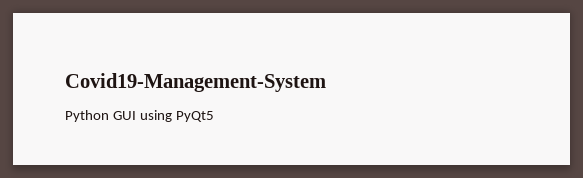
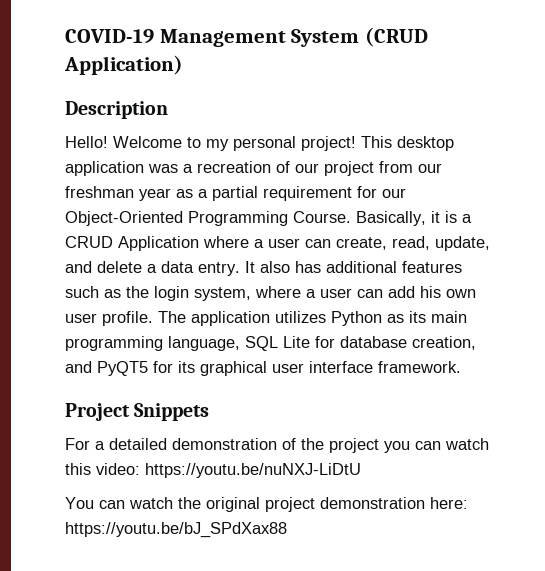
- Covid19-Management-System
- Python GUI using PyQt5
+ COVID-19 Management System (CRUD Application)
+ Description
+ Hello! Welcome to my personal project! This desktop application was a recreation of our project from our freshman year as a partial requirement for our Object-Oriented Programming Course. Basically, it is a CRUD Application where a user can create, read, update, and delete a data entry. It also has additional features such as the login system, where a user can add his own user profile. The application utilizes Python as its main programming language, SQL Lite for database creation, and PyQT5 for its graphical user interface framework.
+ Project Snippets
+ For a detailed demonstration of the project you can watch this video: https://youtu.be/nuNXJ-LiDtU
+ You can watch the original project demonstration here: https://youtu.be/bJ_SPdXax88

